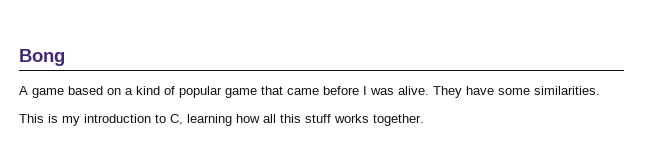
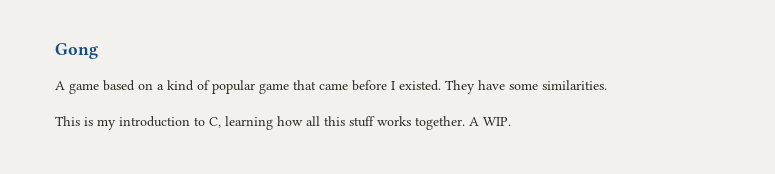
- Bong
+ Gong
- A game based on a kind of popular game that came before I was alive.
+ A game based on a kind of popular game that came before I existed.
+ A WIP.

